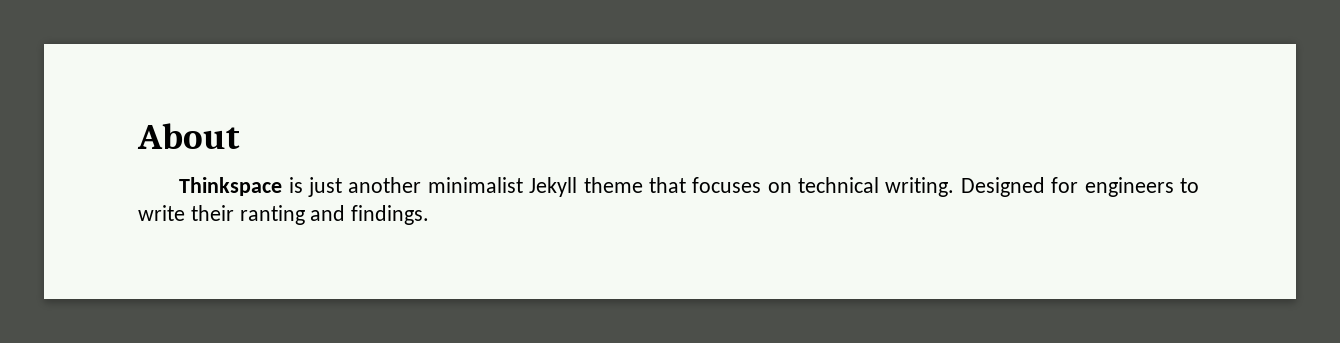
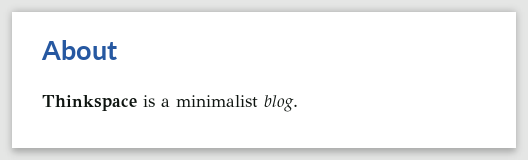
- Thinkspace is just another minimalist Jekyll theme that focuses on technical writing. Designed for engineers to write their ranting and findings.
+ Thinkspace is a minimalist blog.

